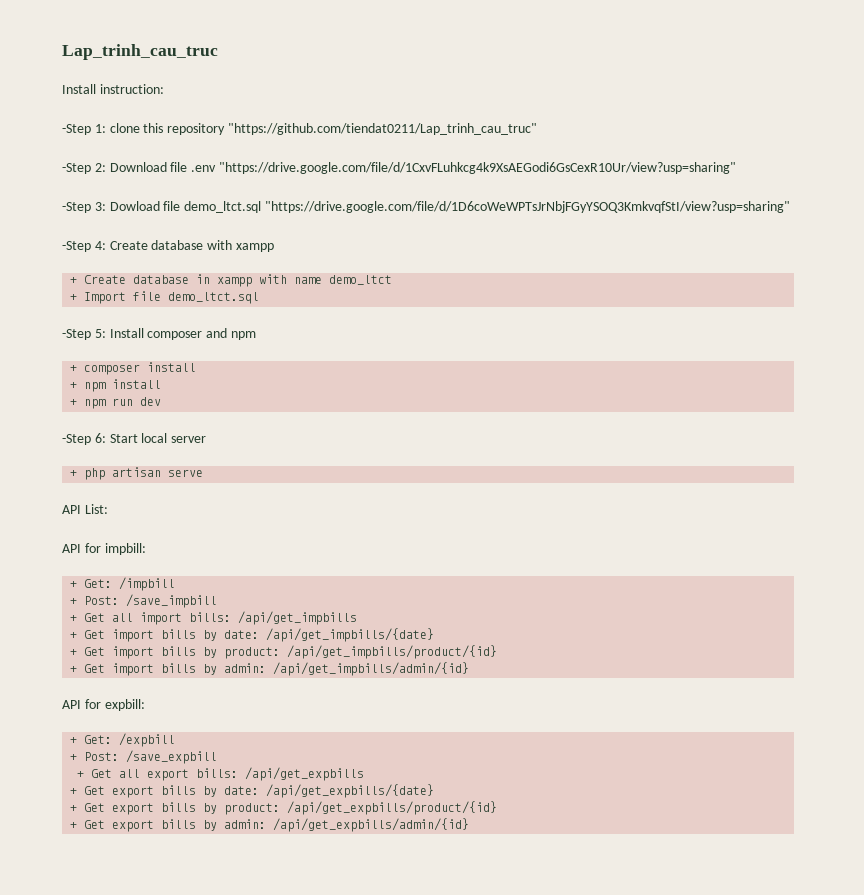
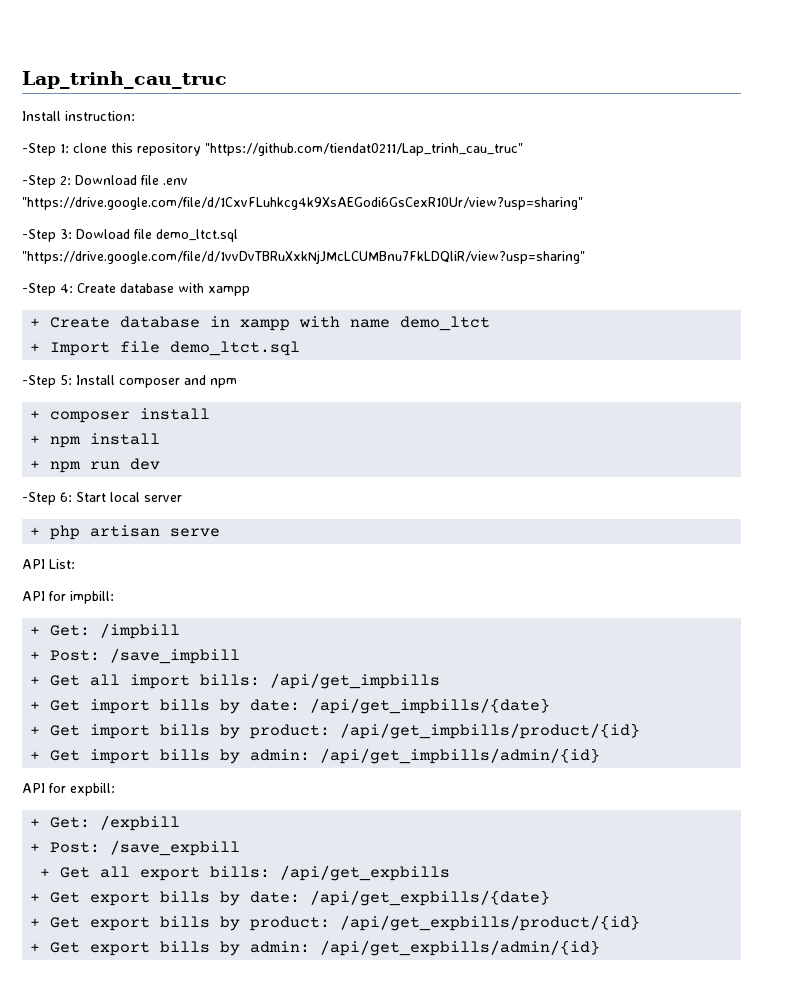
- -Step 3: Dowload file demo_ltct.sql "https://drive.google.com/file/d/1D6coWeWPTsJrNbjFGyYSOQ3KmkvqfStI/view?usp=sharing"
+ -Step 3: Dowload file demo_ltct.sql "https://drive.google.com/file/d/1vvDvTBRuXxkNjJMcLCUMBnu7FkLDQliR/view?usp=sharing"

